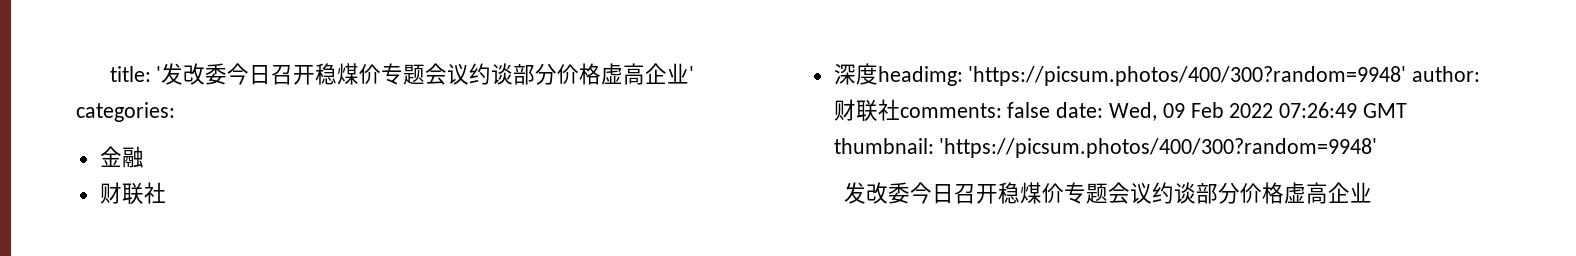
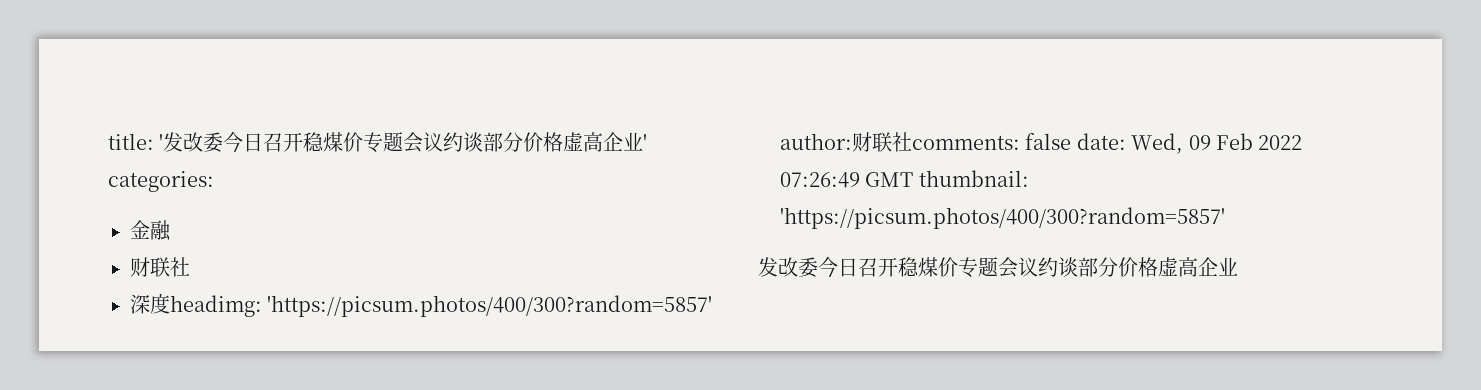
- 深度headimg: 'https://picsum.photos/400/300?random=9948' author:财联社comments: false date: Wed, 09 Feb 2022 07:26:49 GMT thumbnail: 'https://picsum.photos/400/300?random=9948'
+ 深度headimg: 'https://picsum.photos/400/300?random=5857' author:财联社comments: false date: Wed, 09 Feb 2022 07:26:49 GMT thumbnail: 'https://picsum.photos/400/300?random=5857'

